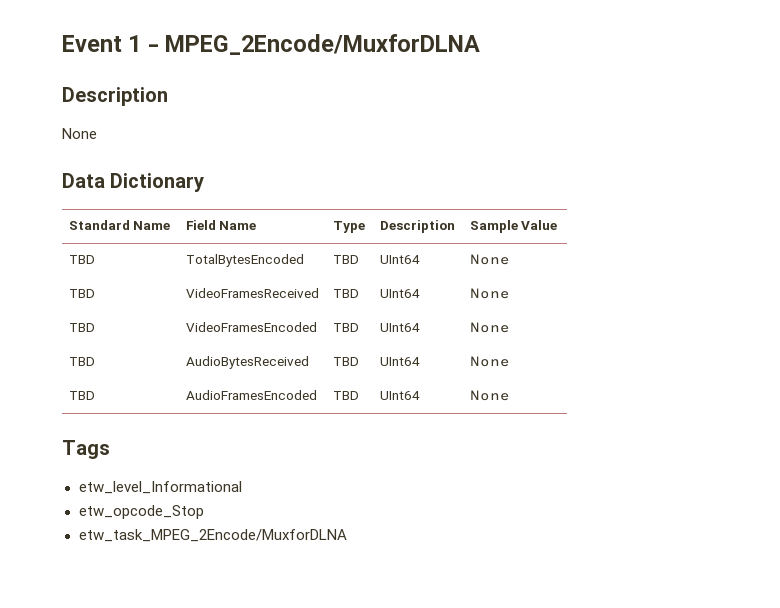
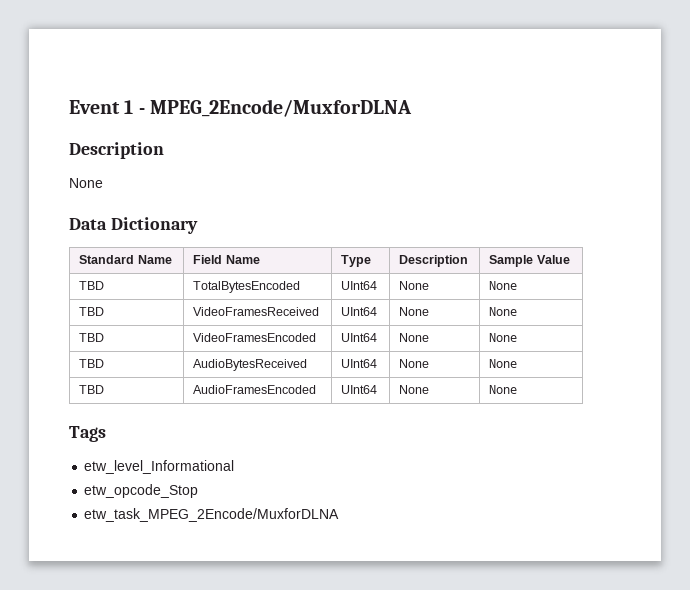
- TBD | TotalBytesEncoded | TBD | UInt64 | None
+ TBD | TotalBytesEncoded | UInt64 | None | None
- TBD | VideoFramesReceived | TBD | UInt64 | None
+ TBD | VideoFramesReceived | UInt64 | None | None
- TBD | VideoFramesEncoded | TBD | UInt64 | None
+ TBD | VideoFramesEncoded | UInt64 | None | None
- TBD | AudioBytesReceived | TBD | UInt64 | None
+ TBD | AudioBytesReceived | UInt64 | None | None
- TBD | AudioFramesEncoded | TBD | UInt64 | None
+ TBD | AudioFramesEncoded | UInt64 | None | None

